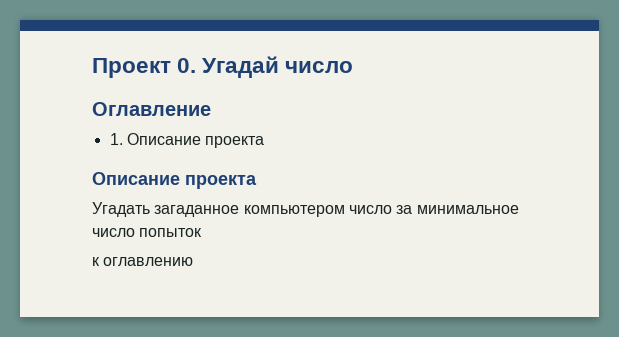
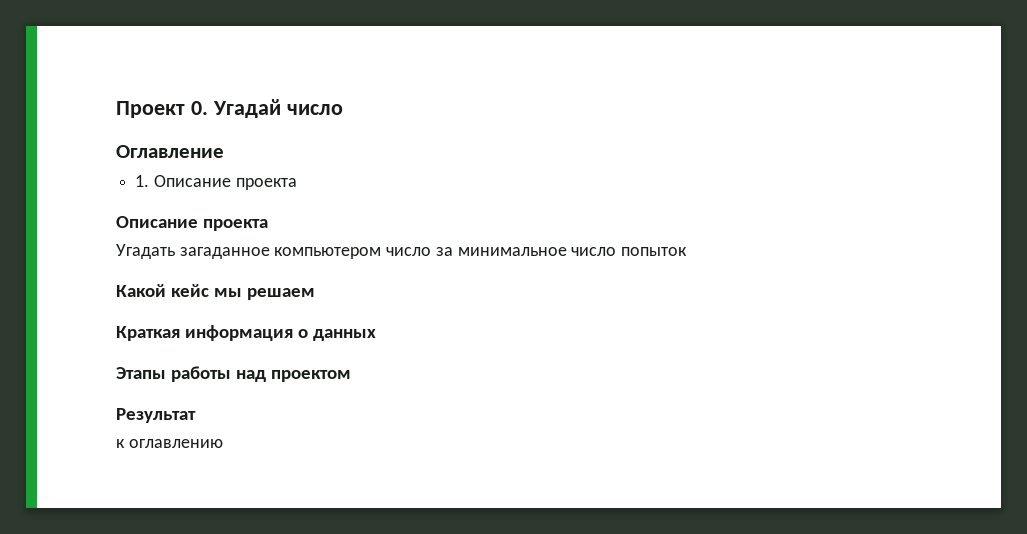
+ Какой кейс мы решаем
+ Краткая информация о данных
+ Этапы работы над проектом
+ Результат

